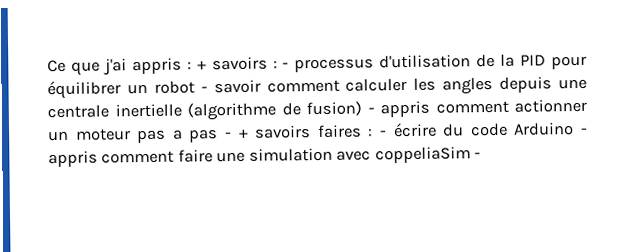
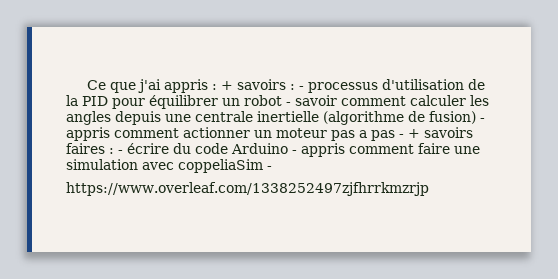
+ https://www.overleaf.com/1338252497zjfhrrkmzrjp

